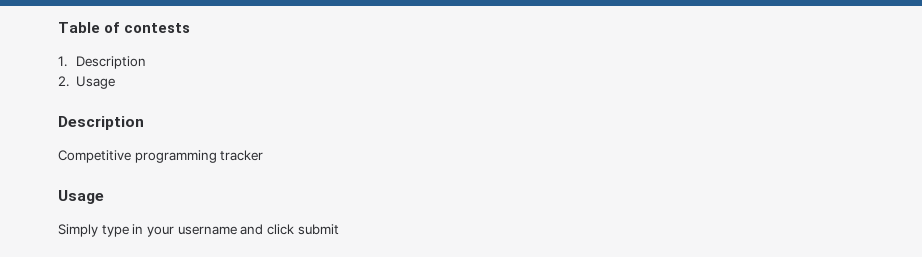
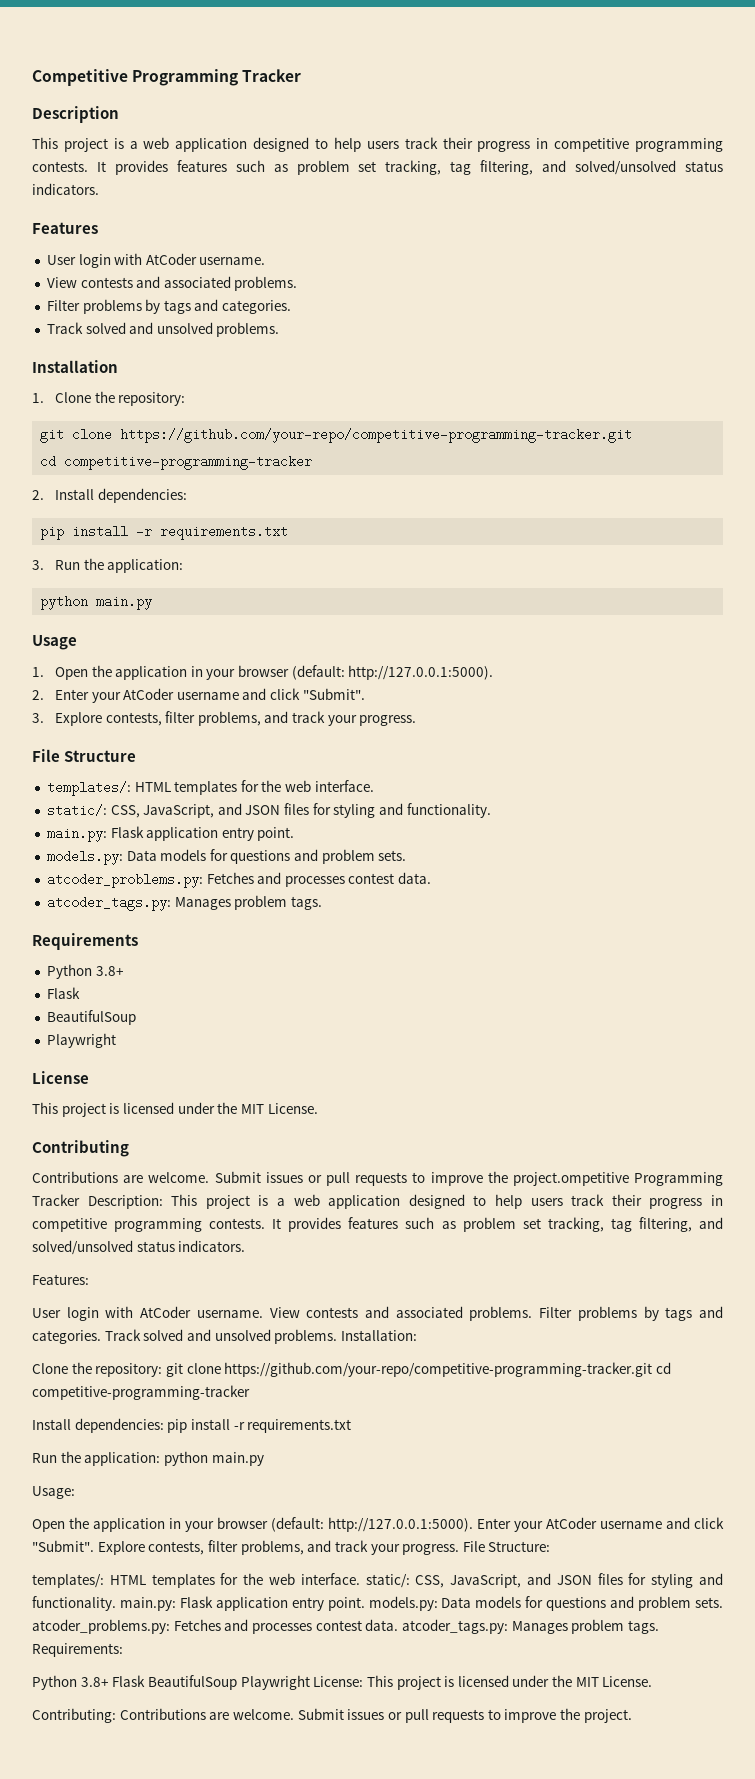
- Table of contests
- 1. Description
- 2. Usage
+ Competitive Programming Tracker
  Description
- Competitive programming tracker
+ This project is a web application designed to help users track their progress in competitive programming contests. It provides features such as problem set tracking, tag filtering, and solved/unsolved status indicators.
+ Features
+ User login with AtCoder username.
+ View contests and associated problems.
+ Filter problems by tags and categories.
+ Track solved and unsolved problems.
+ Installation
+ 1. Clone the repository:
+ git clone https://github.com/your-repo/competitive-programming-tracker.git
+ cd competitive-programming-tracker
+ 2. Install dependencies:
+ pip install -r requirements.txt
+ 3. Run the application:
+ python main.py
  Usage
- Simply type in your username and click submit
+ 1. Open the application in your browser (default: http://127.0.0.1:5000).
+ 2. Enter your AtCoder username and click "Submit".
+ 3. Explore contests, filter problems, and track your progress.
+ File Structure
+ templates/: HTML templates for the web interface.
+ static/: CSS, JavaScript, and JSON files for styling and functionality.
+ main.py: Flask application entry point.
+ models.py: Data models for questions and problem sets.
+ atcoder_problems.py: Fetches and processes contest data.
+ atcoder_tags.py: Manages problem tags.
+ Requirements
+ Python 3.8+
+ Flask
+ BeautifulSoup
+ Playwright
+ License
+ This project is licensed under the MIT License.
+ Contributing
+ Contributions are welcome. Submit issues or pull requests to improve the project.ompetitive Programming Tracker Description: This project is a web application designed to help users track their progress in competitive programming contests. It provides features such as problem set tracking, tag filtering, and solved/unsolved status indicators.
+ Features:
+ User login with AtCoder username. View contests and associated problems. Filter problems by tags and categories. Track solved and unsolved problems. Installation:
+ Clone the repository: git clone https://github.com/your-repo/competitive-programming-tracker.git cd competitive-programming-tracker
+ Install dependencies: pip install -r requirements.txt
+ Run the application: python main.py
+ Usage:
+ Open the application in your browser (default: http://127.0.0.1:5000). Enter your AtCoder username and click "Submit". Explore contests, filter problems, and track your progress. File Structure:
+ templates/: HTML templates for the web interface. static/: CSS, JavaScript, and JSON files for styling and functionality. main.py: Flask application entry point. models.py: Data models for questions and problem sets. atcoder_problems.py: Fetches and processes contest data. atcoder_tags.py: Manages problem tags. Requirements:
+ Python 3.8+ Flask BeautifulSoup Playwright License: This project is licensed under the MIT License.
+ Contributing: Contributions are welcome. Submit issues or pull requests to improve the project.

